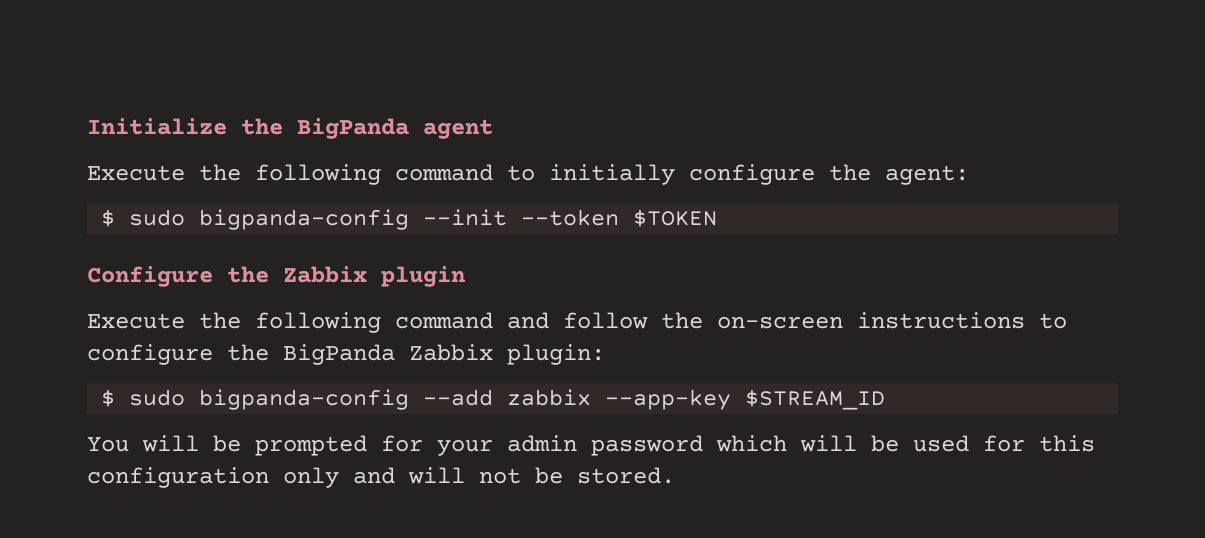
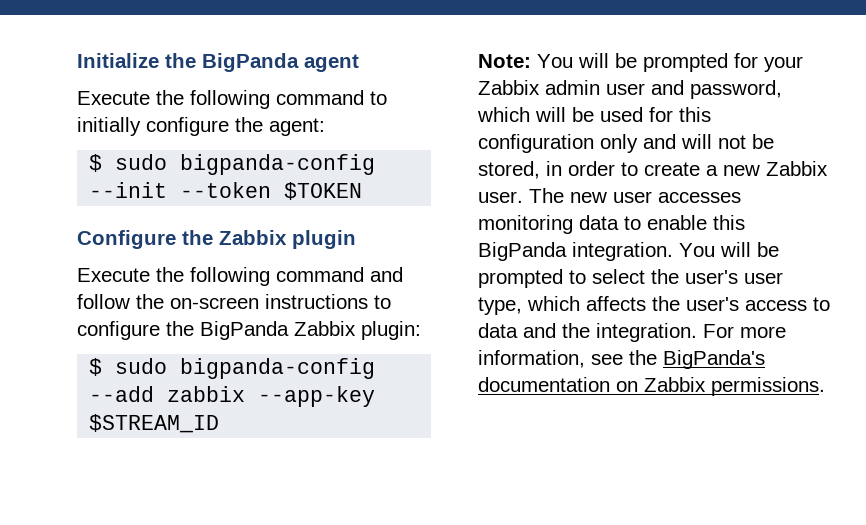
- You will be prompted for your admin password which will be used for this configuration only and will not be stored.
+ Note: You will be prompted for your Zabbix admin user and password, which will be used for this configuration only and will not be stored, in order to create a new Zabbix user. The new user accesses monitoring data to enable this BigPanda integration. You will be prompted to select the user's user type, which affects the user's access to data and the integration. For more information, see the BigPanda's documentation on Zabbix permissions.

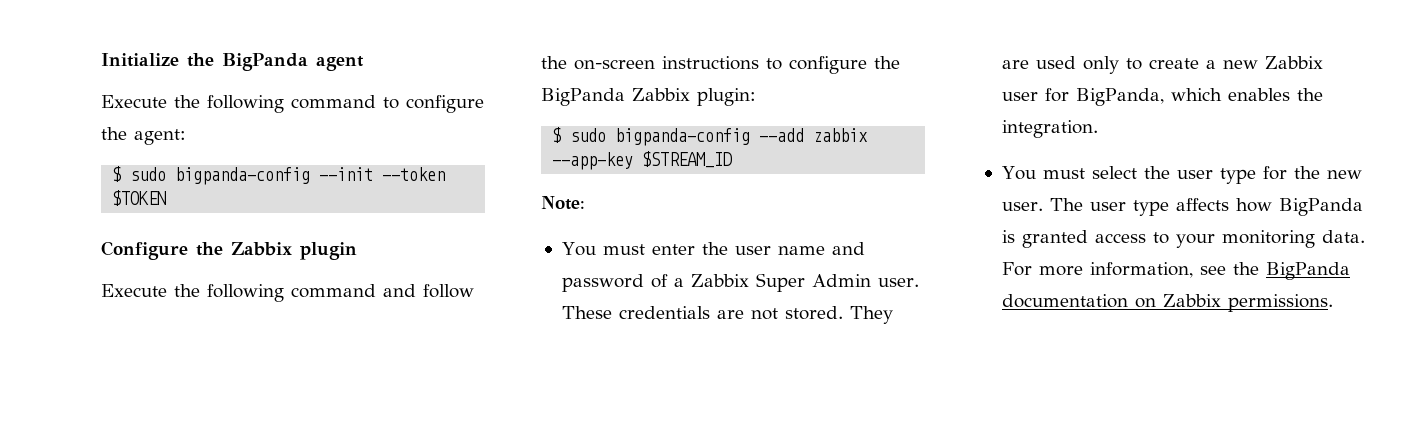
- Execute the following command to initially configure the agent:
+ Execute the following command to configure the agent:
- Note: You will be prompted for your Zabbix admin user and password, which will be used for this configuration only and will not be stored, in order to create a new Zabbix user. The new user accesses monitoring data to enable this BigPanda integration. You will be prompted to select the user's user type, which affects the user's access to data and the integration.
+ Note:
+ You must enter the user name and password of a Zabbix Super Admin user. These credentials are not stored. They are used only to create a new Zabbix user for BigPanda, which enables the integration.
+ You must select the user type for the new user. The user type affects how BigPanda is granted access to your monitoring data.
- For more information, see the BigPanda's documentation on Zabbix permissions.
+ For more information, see the BigPanda documentation on Zabbix permissions.

